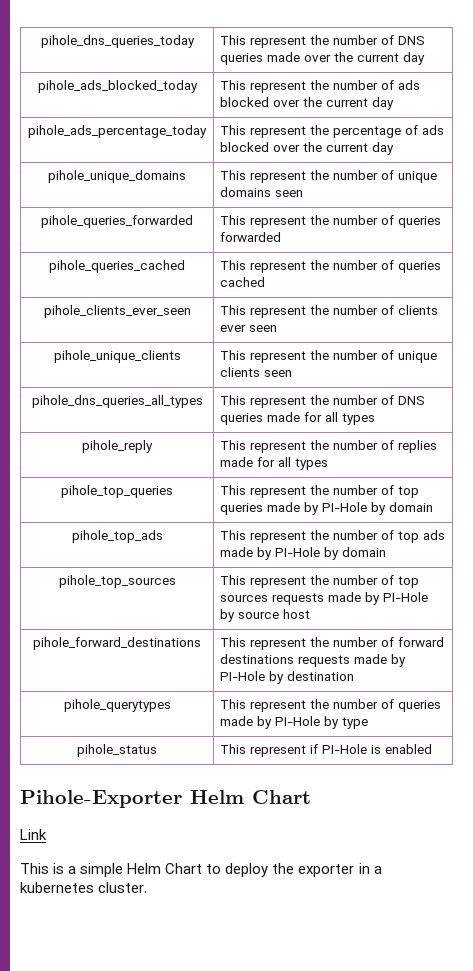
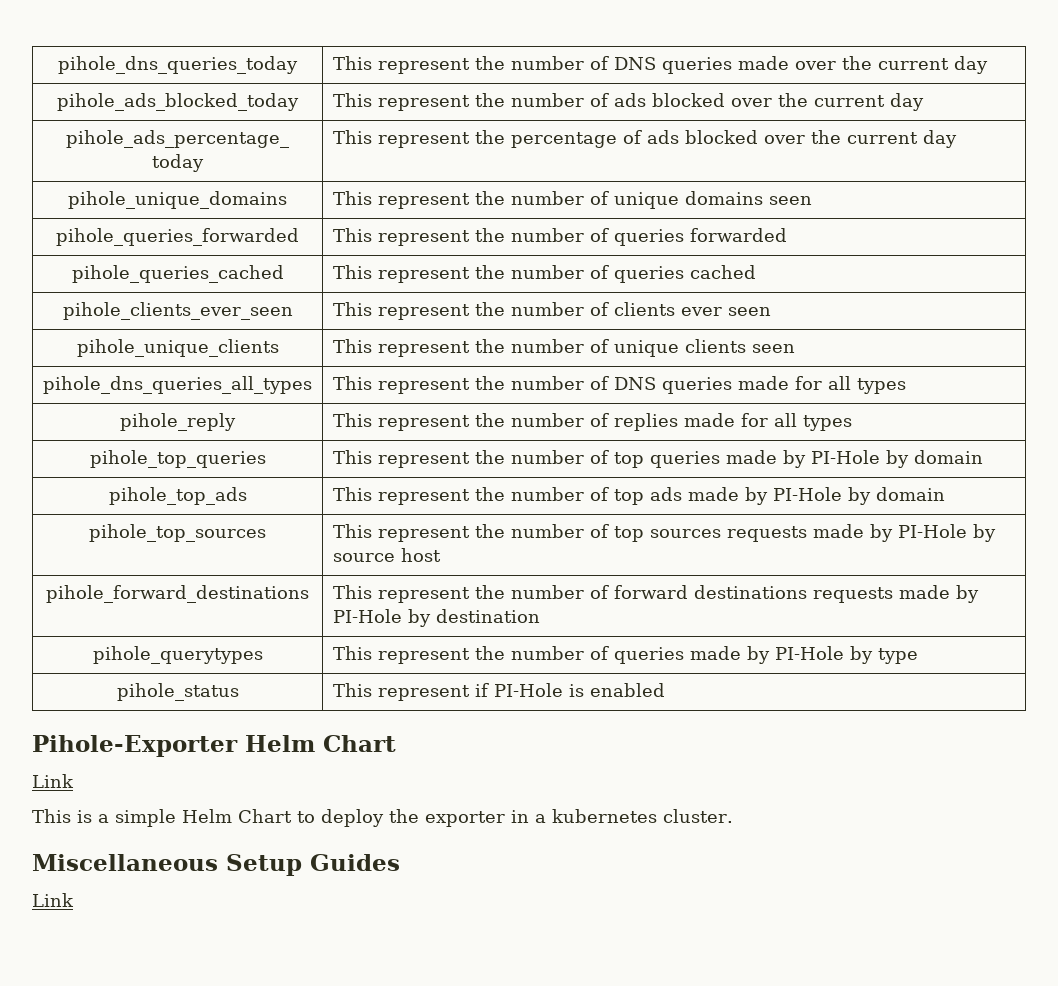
+ Miscellaneous Setup Guides
+ Link

